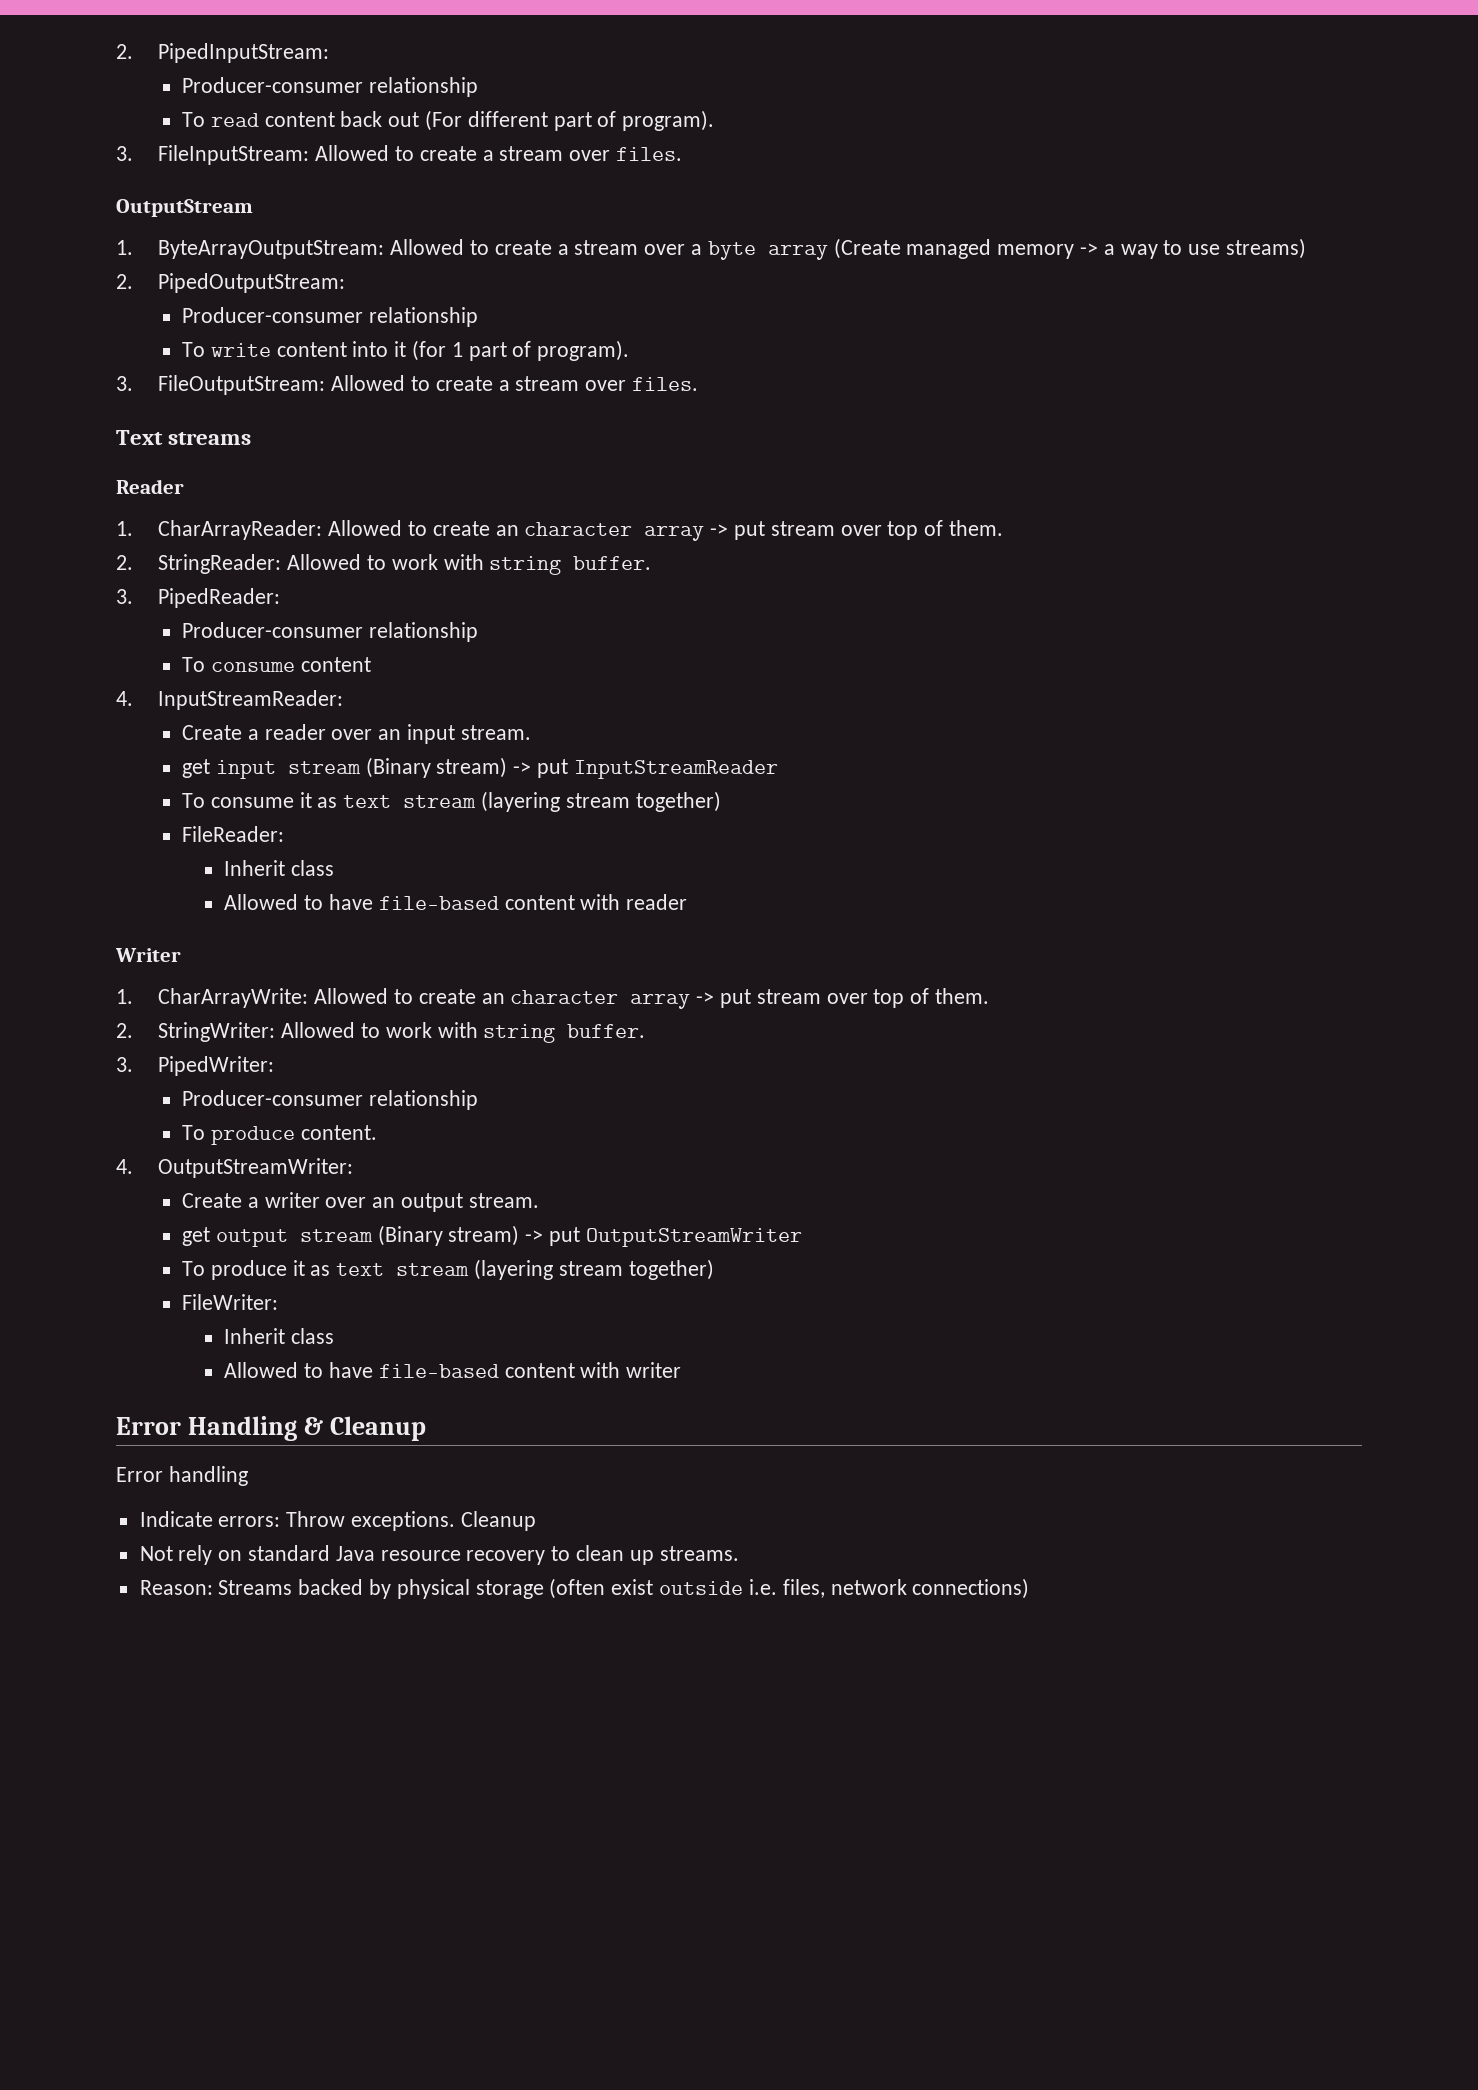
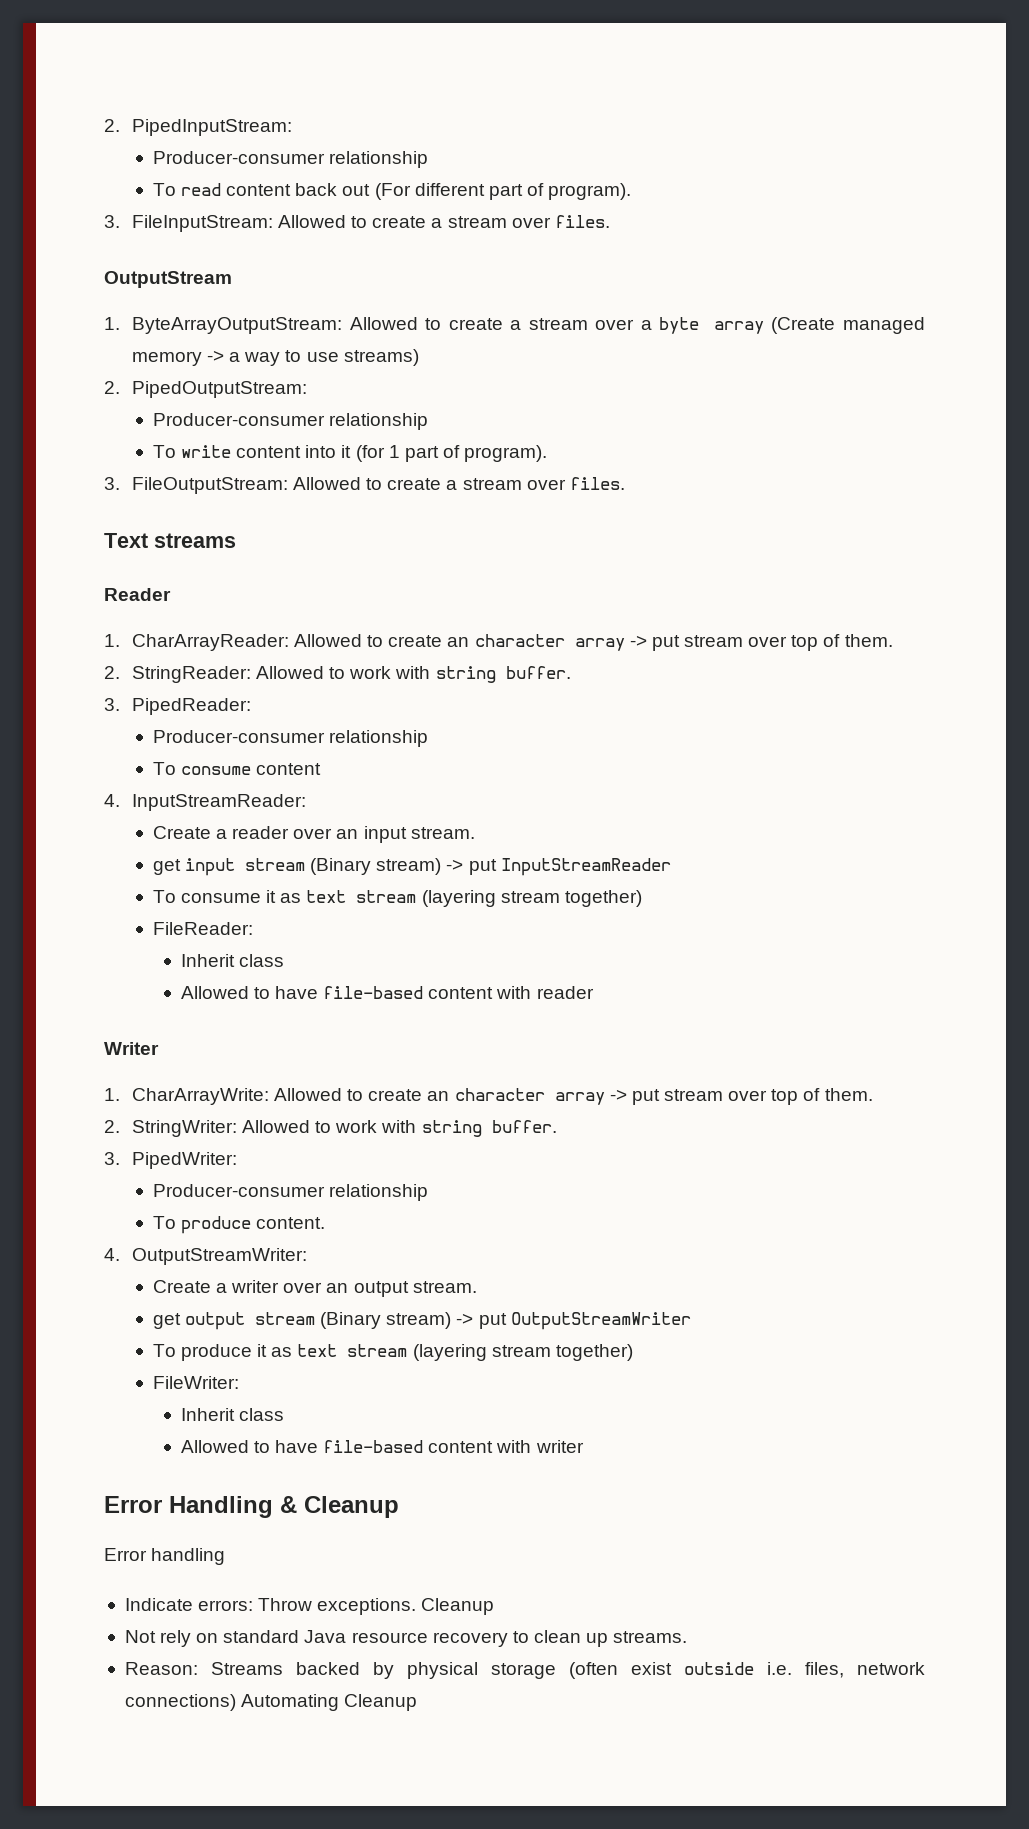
- Reason: Streams backed by physical storage (often exist outside i.e. files, network connections)
+ Reason: Streams backed by physical storage (often exist outside i.e. files, network connections) Automating Cleanup

